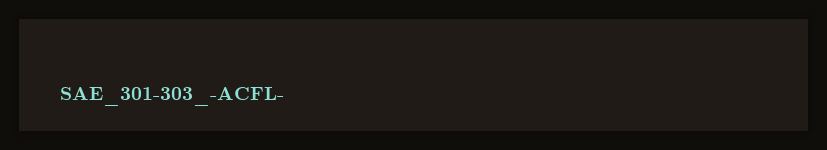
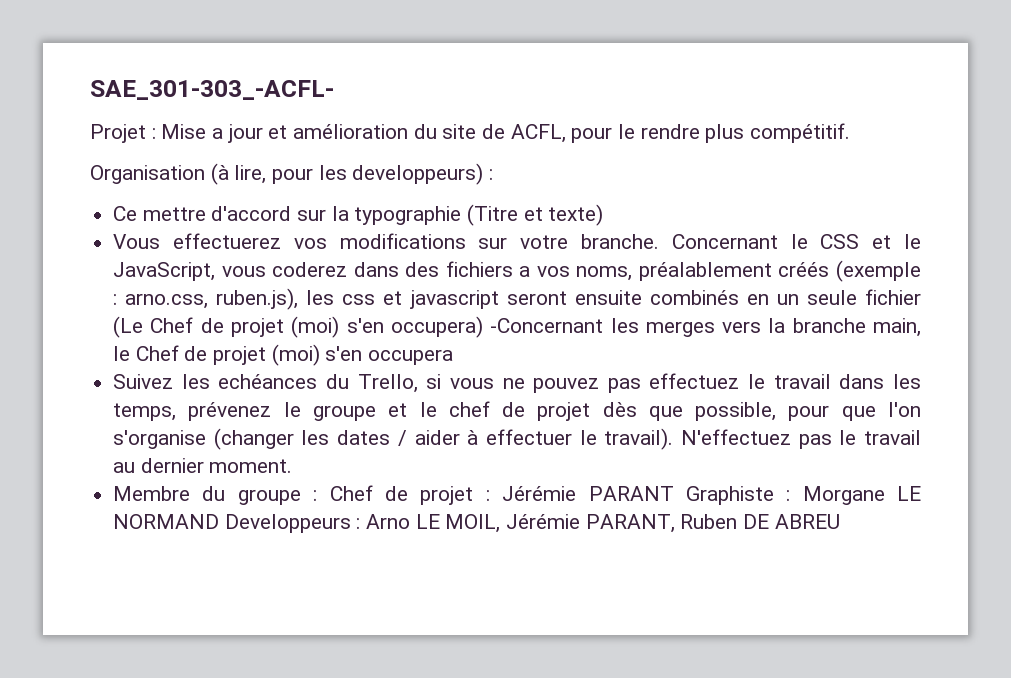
+ Projet : Mise a jour et amélioration du site de ACFL, pour le rendre plus compétitif.
+ Organisation (à lire, pour les developpeurs) :
+ Ce mettre d'accord sur la typographie (Titre et texte)
+ Vous effectuerez vos modifications sur votre branche. Concernant le CSS et le JavaScript, vous coderez dans des fichiers a vos noms, préalablement créés (exemple : arno.css, ruben.js), les css et javascript seront ensuite combinés en un seule fichier (Le Chef de projet (moi) s'en occupera) -Concernant les merges vers la branche main, le Chef de projet (moi) s'en occupera
+ Suivez les echéances du Trello, si vous ne pouvez pas effectuez le travail dans les temps, prévenez le groupe et le chef de projet dès que possible, pour que l'on s'organise (changer les dates / aider à effectuer le travail). N'effectuez pas le travail au dernier moment.
+ Membre du groupe : Chef de projet : Jérémie PARANT Graphiste : Morgane LE NORMAND Developpeurs : Arno LE MOIL, Jérémie PARANT, Ruben DE ABREU

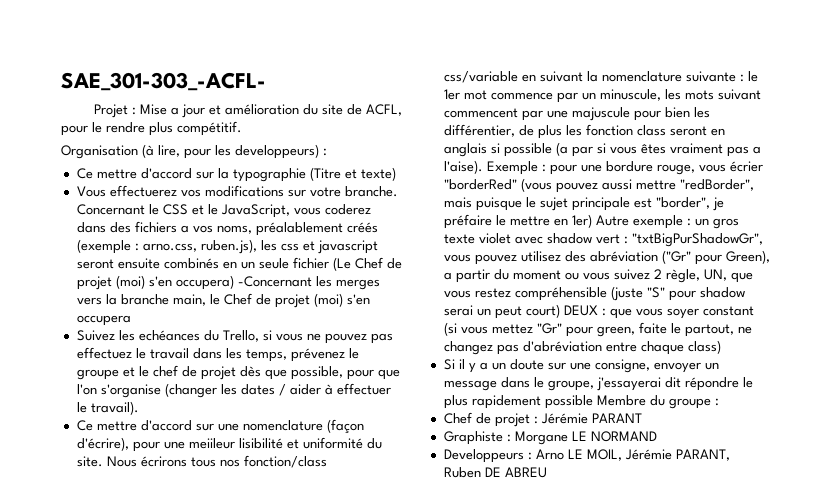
- Suivez les echéances du Trello, si vous ne pouvez pas effectuez le travail dans les temps, prévenez le groupe et le chef de projet dès que possible, pour que l'on s'organise (changer les dates / aider à effectuer le travail). N'effectuez pas le travail au dernier moment.
- Membre du groupe : Chef de projet :
+ Suivez les echéances du Trello, si vous ne pouvez pas effectuez le travail dans les temps, prévenez le groupe et le chef de projet dès que possible, pour que l'on s'organise (changer les dates / aider à effectuer le travail).
+ Ce mettre d'accord sur une nomenclature (façon d'écrire), pour une meiileur lisibilité et uniformité du site. Nous écrirons tous nos fonction/class css/variable en suivant la nomenclature suivante : le 1er mot commence par un minuscule, les mots suivant commencent par une majuscule pour bien les différentier, de plus les fonction class seront en anglais si possible (a par si vous êtes vraiment pas a l'aise). Exemple : pour une bordure rouge, vous écrier "borderRed" (vous pouvez aussi mettre "redBorder", mais puisque le sujet principale est "border", je préfaire le mettre en 1er) Autre exemple : un gros texte violet avec shadow vert : "txtBigPurShadowGr", vous pouvez utilisez des abréviation ("Gr" pour Green), a partir du moment ou vous suivez 2 règle, UN, que vous restez compréhensible (juste "S" pour shadow serai un peut court) DEUX : que vous soyer constant (si vous mettez "Gr" pour green, faite le partout, ne changez pas d'abréviation entre chaque class)
+ Si il y a un doute sur une consigne, envoyer un message dans le groupe, j'essayerai dit répondre le plus rapidement possible Membre du groupe :
+ Chef de projet :
- Jérémie PARANT Graphiste :
+ Jérémie PARANT
+ Graphiste :
- Morgane LE NORMAND Developpeurs :
+ Morgane LE NORMAND
+ Developpeurs :

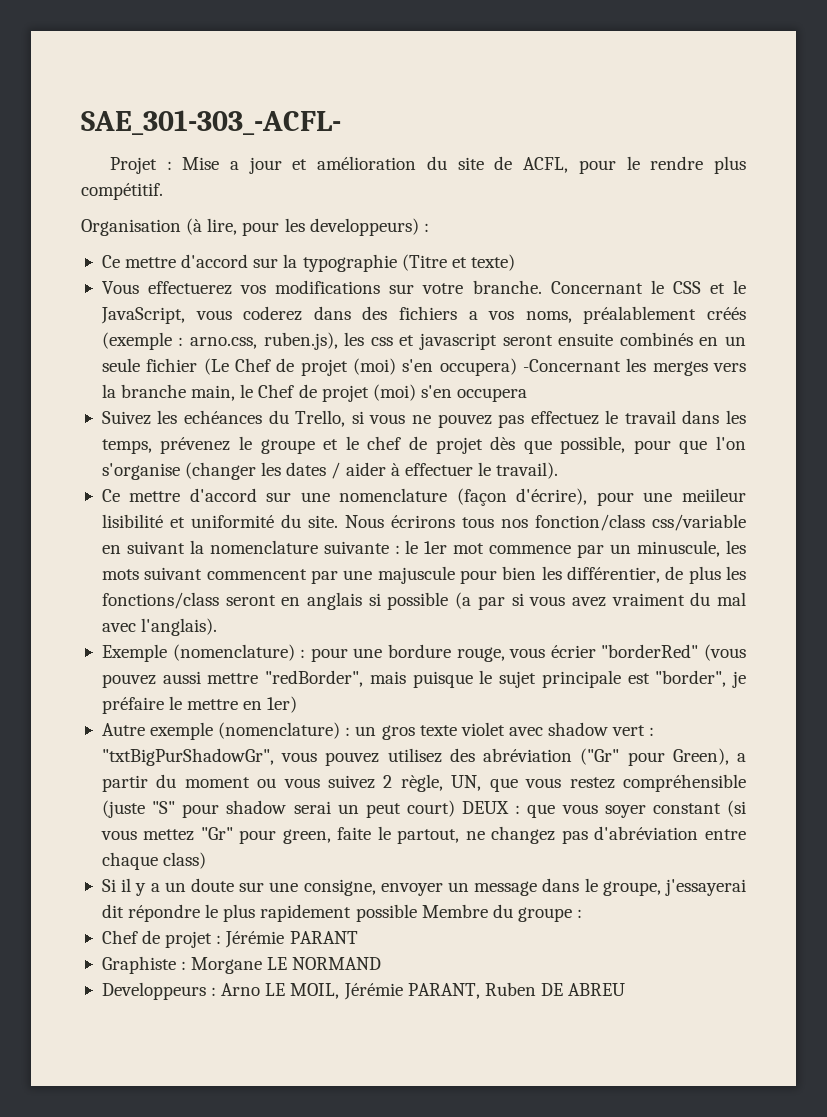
- le 1er mot commence par un minuscule, les mots suivant commencent par une majuscule pour bien les différentier, de plus les fonction class seront en anglais si possible (a par si vous êtes vraiment pas a l'aise). Exemple :
+ le 1er mot commence par un minuscule, les mots suivant commencent par une majuscule pour bien les différentier, de plus les fonctions/class seront en anglais si possible (a par si vous avez vraiment du mal avec l'anglais).
+ Exemple (nomenclature) :
- pour une bordure rouge, vous écrier "borderRed" (vous pouvez aussi mettre "redBorder", mais puisque le sujet principale est "border", je préfaire le mettre en 1er) Autre exemple :
+ pour une bordure rouge, vous écrier "borderRed" (vous pouvez aussi mettre "redBorder", mais puisque le sujet principale est "border", je préfaire le mettre en 1er)
+ Autre exemple (nomenclature) :

